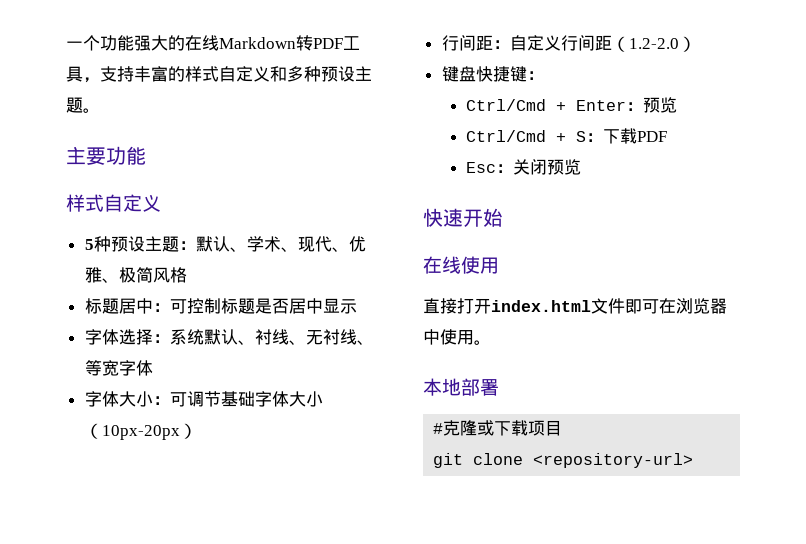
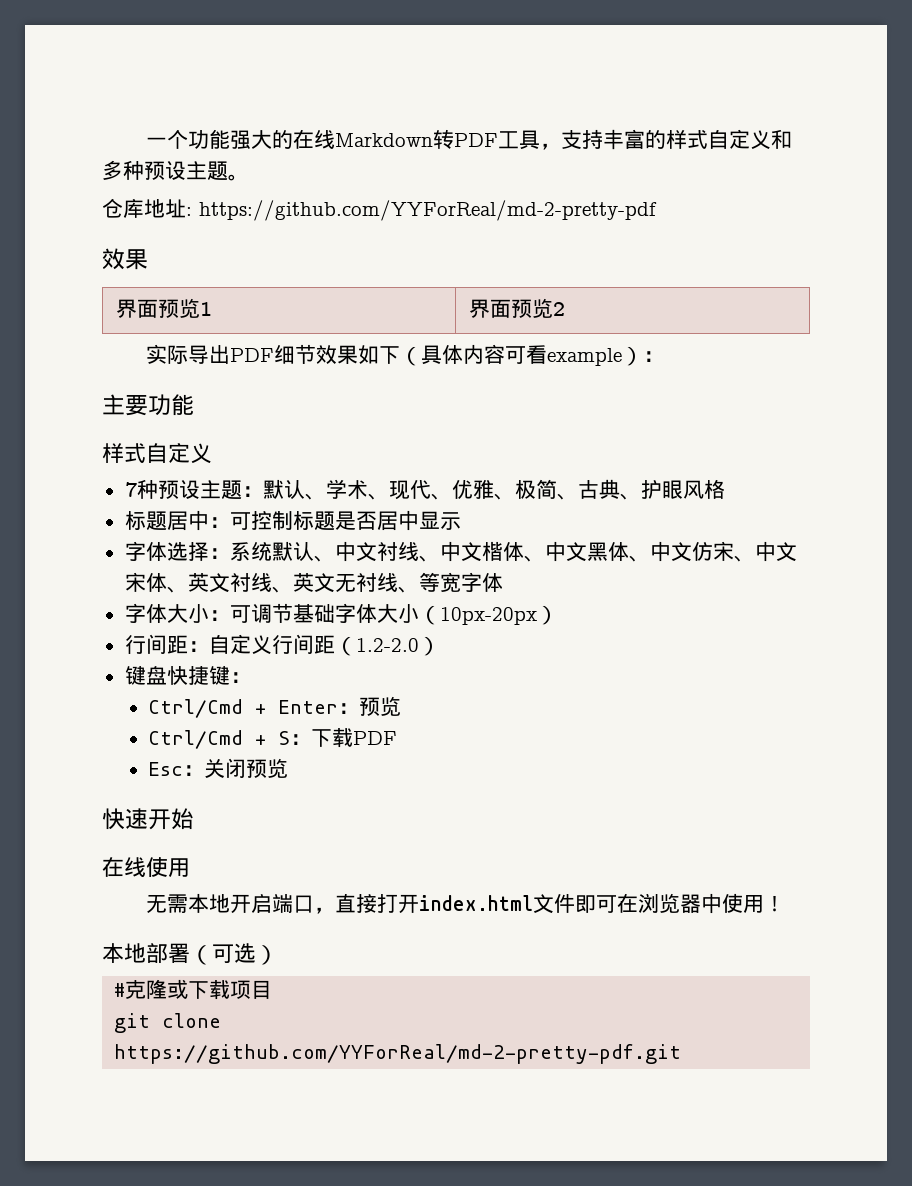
+ 仓库地址: https://github.com/YYForReal/md-2-pretty-pdf
+ 效果
+ 界面预览1 | 界面预览2
+ 实际导出PDF细节效果如下（具体内容可看example）：
- 5种预设主题：默认、学术、现代、优雅、极简风格
+ 7种预设主题：默认、学术、现代、优雅、极简、古典、护眼风格
- 字体选择：系统默认、衬线、无衬线、等宽字体
+ 字体选择：系统默认、中文衬线、中文楷体、中文黑体、中文仿宋、中文宋体、英文衬线、英文无衬线、等宽字体
- 直接打开index.html文件即可在浏览器中使用。
+ 无需本地开启端口，直接打开index.html文件即可在浏览器中使用！
- 本地部署
+ 本地部署（可选）
- git clone <repository-url>
+ git clone https://github.com/YYForReal/md-2-pretty-pdf.git

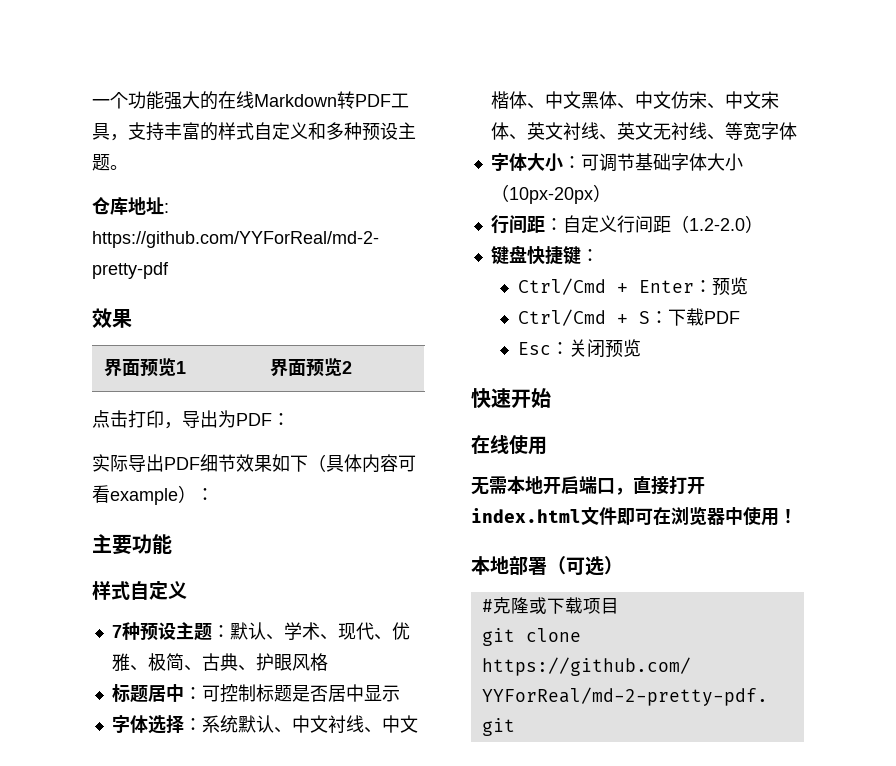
+ 点击打印，导出为PDF：

